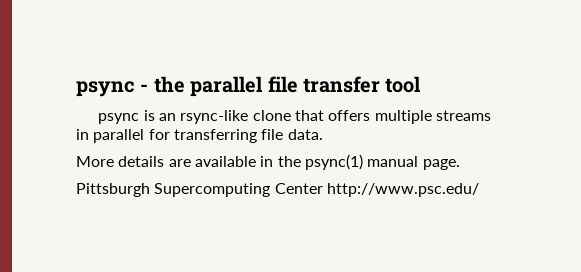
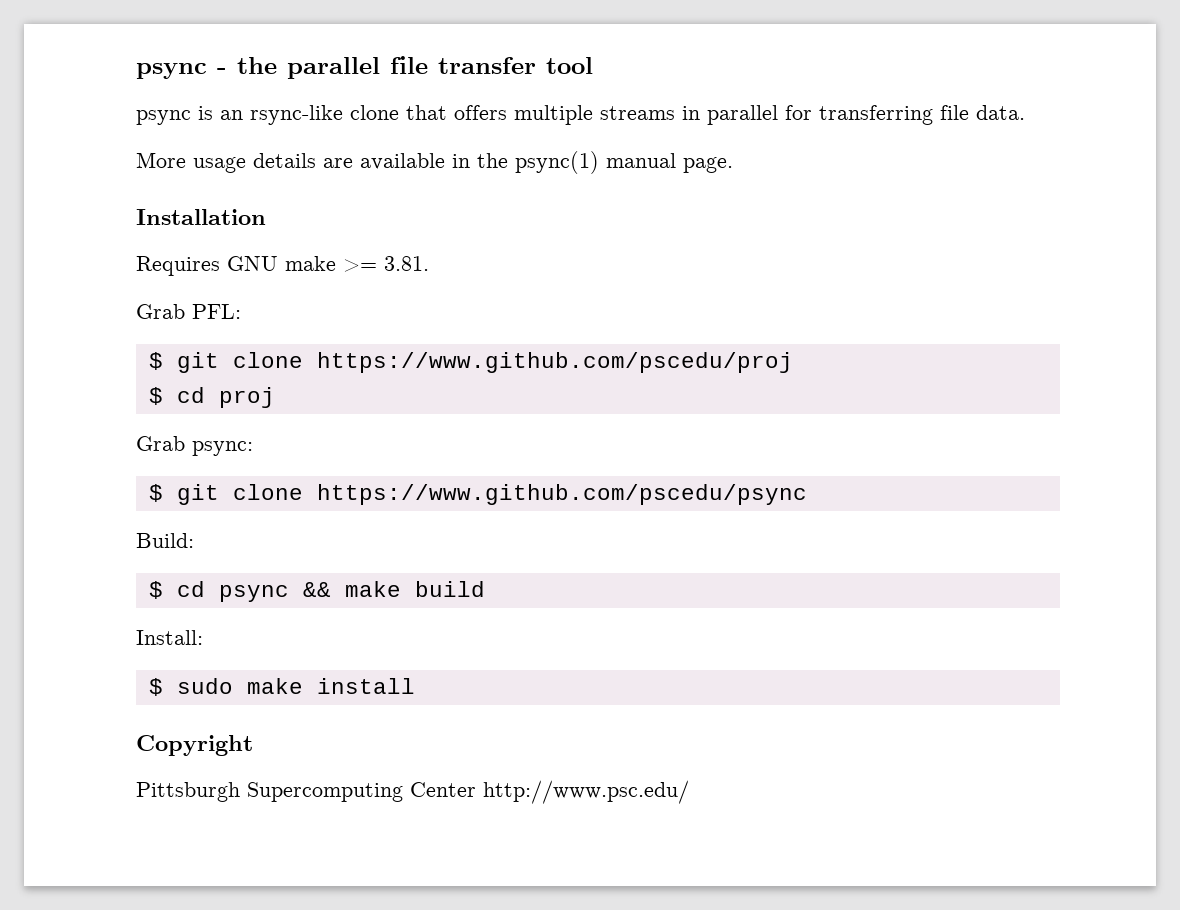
- More details are available in the psync(1) manual page.
+ More usage details are available in the psync(1) manual page.
+ Installation
+ Requires GNU make >= 3.81.
+ Grab PFL:
+ $ git clone https://www.github.com/pscedu/proj
+ $ cd proj
+ Grab psync:
+ $ git clone https://www.github.com/pscedu/psync
+ Build:
+ $ cd psync && make build
+ Install:
+ $ sudo make install
+ Copyright

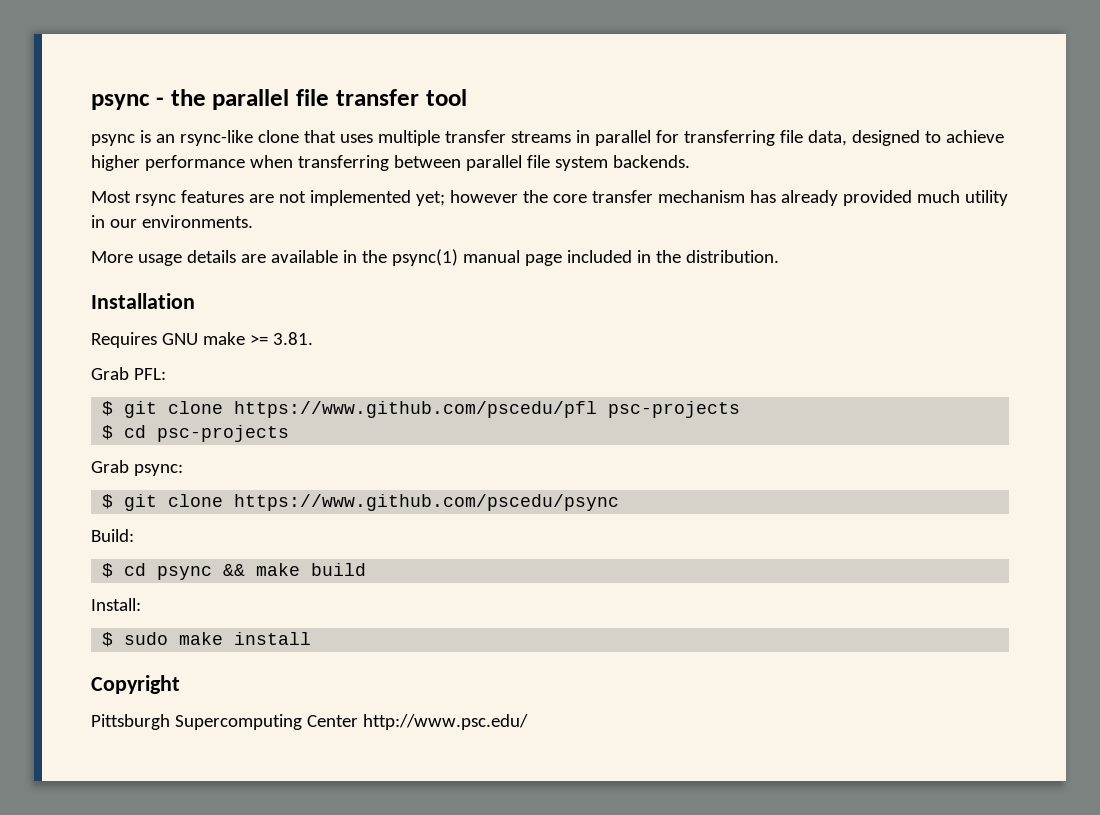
- psync is an rsync-like clone that offers multiple streams in parallel for transferring file data.
+ psync is an rsync-like clone that uses multiple transfer streams in parallel for transferring file data, designed to achieve higher performance when transferring between parallel file system backends.
+ Most rsync features are not implemented yet; however the core transfer mechanism has already provided much utility in our environments.
- More usage details are available in the psync(1) manual page.
+ More usage details are available in the psync(1) manual page included in the distribution.
- $ git clone https://www.github.com/pscedu/proj
- $ cd proj
+ $ git clone https://www.github.com/pscedu/pfl psc-projects
+ $ cd psc-projects

